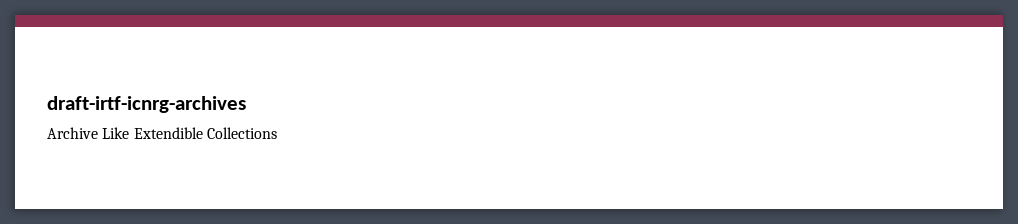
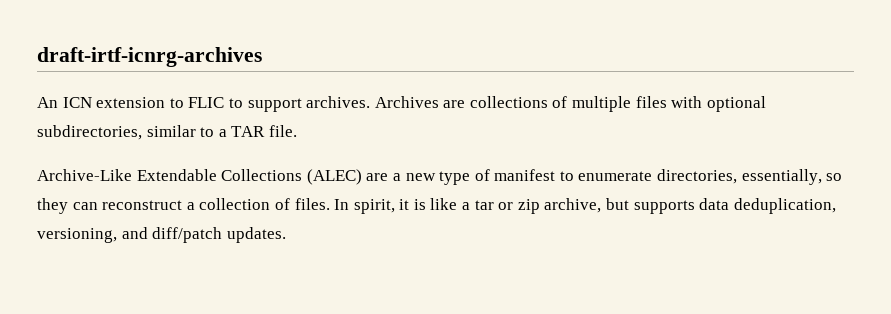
- Archive Like Extendible Collections
+ An ICN extension to FLIC to support archives. Archives are collections of multiple files with optional subdirectories, similar to a TAR file.
+ Archive-Like Extendable Collections (ALEC) are a new type of manifest to enumerate directories, essentially, so they can reconstruct a collection of files. In spirit, it is like a tar or zip archive, but supports data deduplication, versioning, and diff/patch updates.

